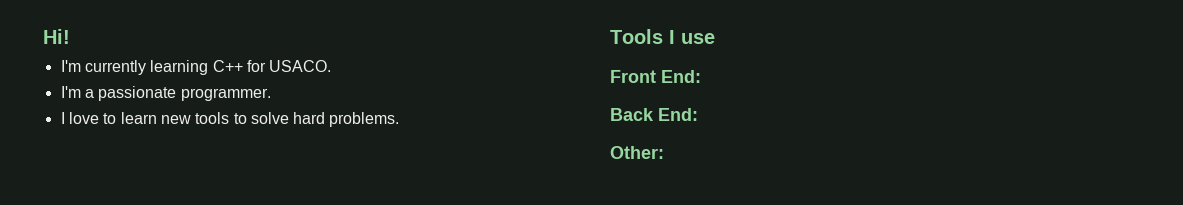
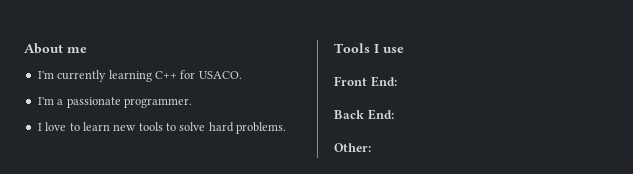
- Hi!
+ About me

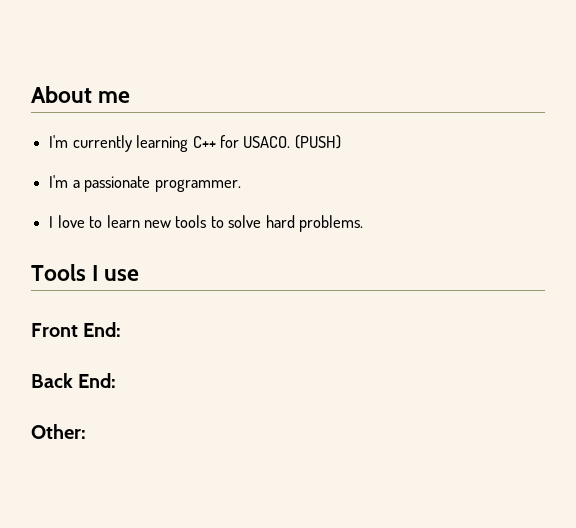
+ (PUSH)

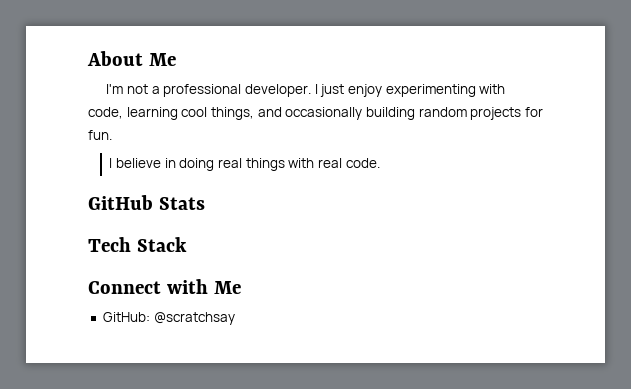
- About me
- I'm currently learning C++ for USACO. (PUSH)
- I'm a passionate programmer.
- I love to learn new tools to solve hard problems.
- Tools I use
- Front End:
- Back End:
- Other:
+ About Me
+ I'm not a professional developer. I just enjoy experimenting with code, learning cool things, and occasionally building random projects for fun.
+ I believe in doing real things with real code.
+ GitHub Stats
+ Tech Stack
+ Connect with Me
+ GitHub: @scratchsay

